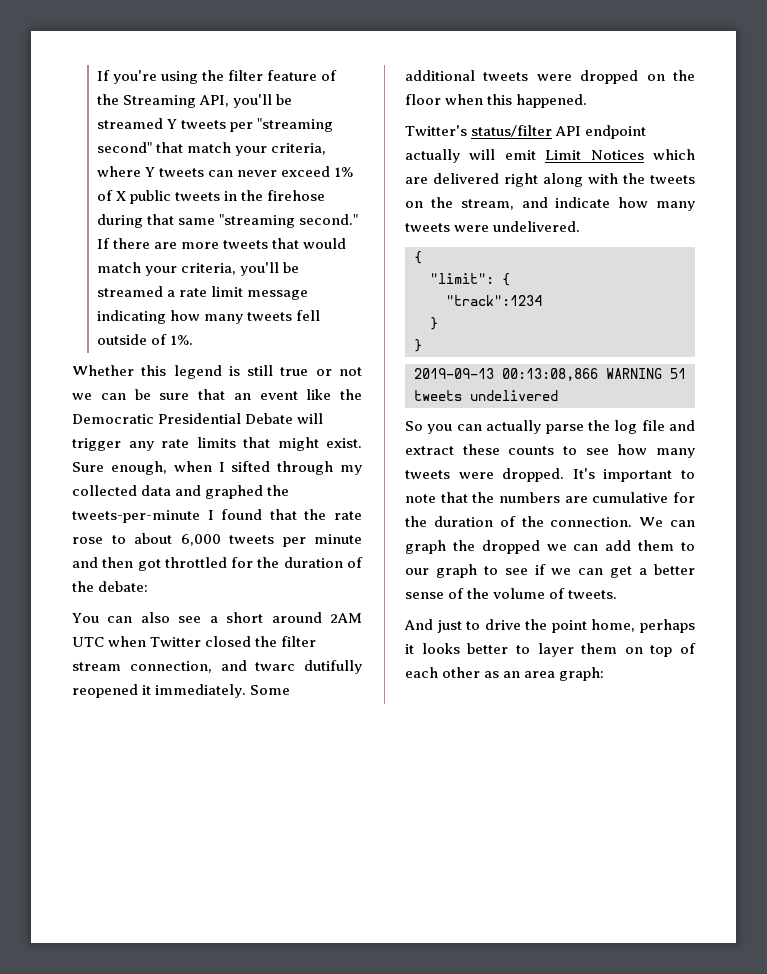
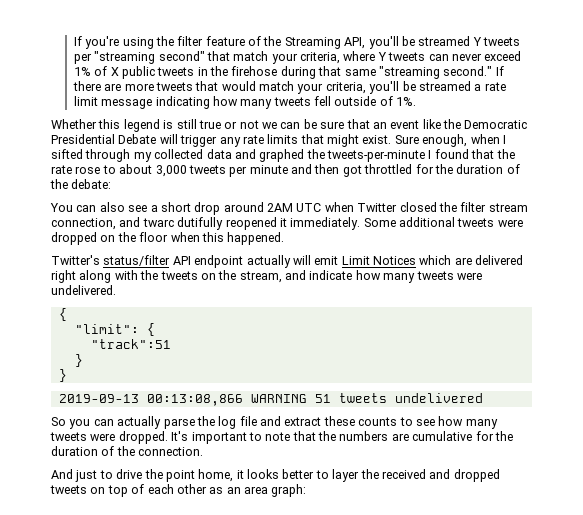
- Sure enough, when I sifted through my collected data and graphed the tweets-per-minute I found that the rate rose to about 6,000 tweets per minute and then got throttled for the duration of the debate:
+ Sure enough, when I sifted through my collected data and graphed the tweets-per-minute I found that the rate rose to about 3,000 tweets per minute and then got throttled for the duration of the debate:
- You can also see a short around 2AM UTC when Twitter closed the filter stream connection, and twarc dutifully reopened it immediately.
+ You can also see a short drop around 2AM UTC when Twitter closed the filter stream connection, and twarc dutifully reopened it immediately.
- "track":1234
+ "track":51
- We can graph the dropped we can add them to our graph to see if we can get a better sense of the volume of tweets.
- And just to drive the point home, perhaps it looks better to layer them on top of each other as an area graph:
+ And just to drive the point home, it looks better to layer the received and dropped tweets on top of each other as an area graph:

